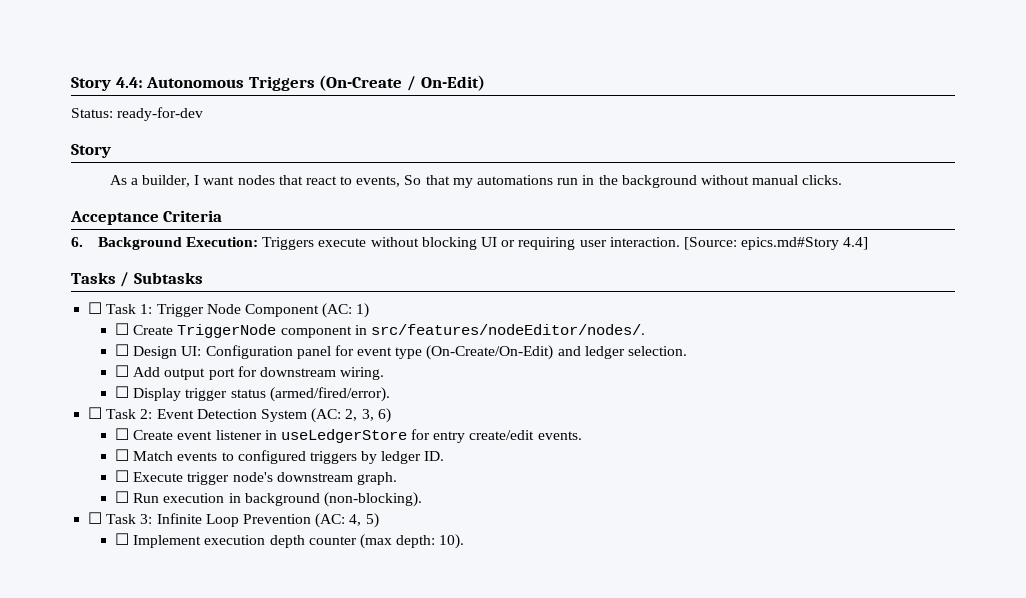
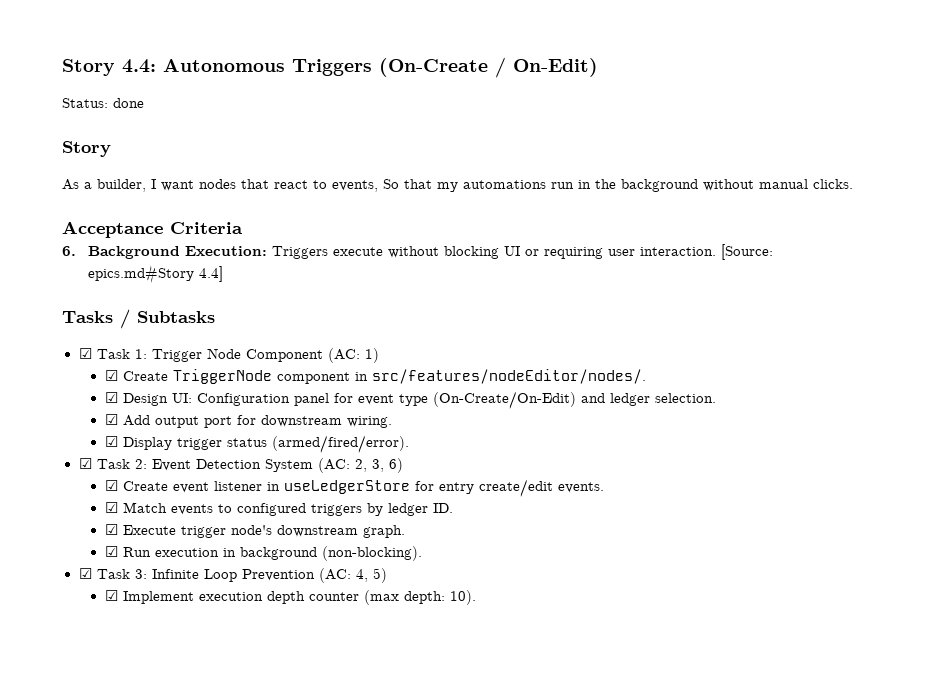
- Status: ready-for-dev
+ Status: done
- ☐ Task 1: Trigger Node Component (AC: 1)
+ ☑ Task 1: Trigger Node Component (AC: 1)
- ☐ Create TriggerNode component in src/features/nodeEditor/nodes/.
+ ☑ Create TriggerNode component in src/features/nodeEditor/nodes/.
- ☐ Design UI: Configuration panel for event type (On-Create/On-Edit) and ledger selection.
+ ☑ Design UI: Configuration panel for event type (On-Create/On-Edit) and ledger selection.
- ☐ Add output port for downstream wiring.
+ ☑ Add output port for downstream wiring.
- ☐ Display trigger status (armed/fired/error).
+ ☑ Display trigger status (armed/fired/error).
- ☐ Task 2: Event Detection System (AC: 2, 3, 6)
+ ☑ Task 2: Event Detection System (AC: 2, 3, 6)
- ☐ Create event listener in useLedgerStore for entry create/edit events.
+ ☑ Create event listener in useLedgerStore for entry create/edit events.
- ☐ Match events to configured triggers by ledger ID.
+ ☑ Match events to configured triggers by ledger ID.
- ☐ Execute trigger node's downstream graph.
+ ☑ Execute trigger node's downstream graph.
- ☐ Run execution in background (non-blocking).
+ ☑ Run execution in background (non-blocking).
- ☐ Task 3: Infinite Loop Prevention (AC: 4, 5)
+ ☑ Task 3: Infinite Loop Prevention (AC: 4, 5)
- ☐ Implement execution depth counter (max depth: 10).
+ ☑ Implement execution depth counter (max depth: 10).

